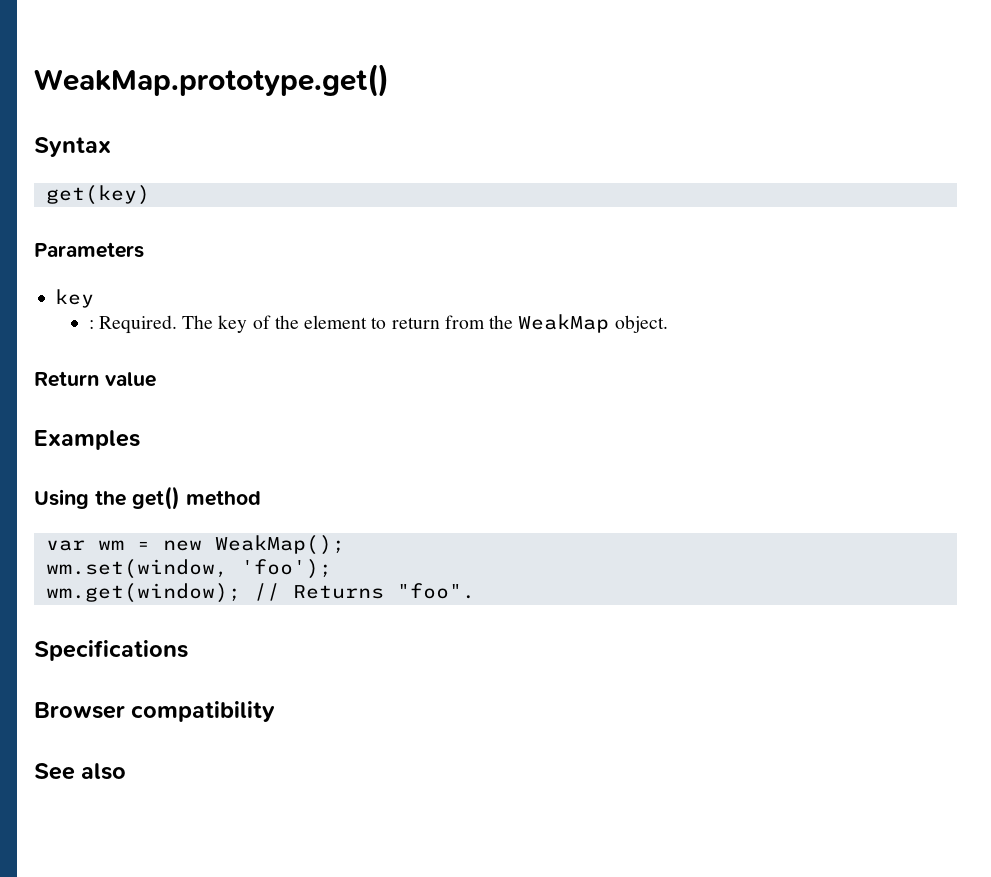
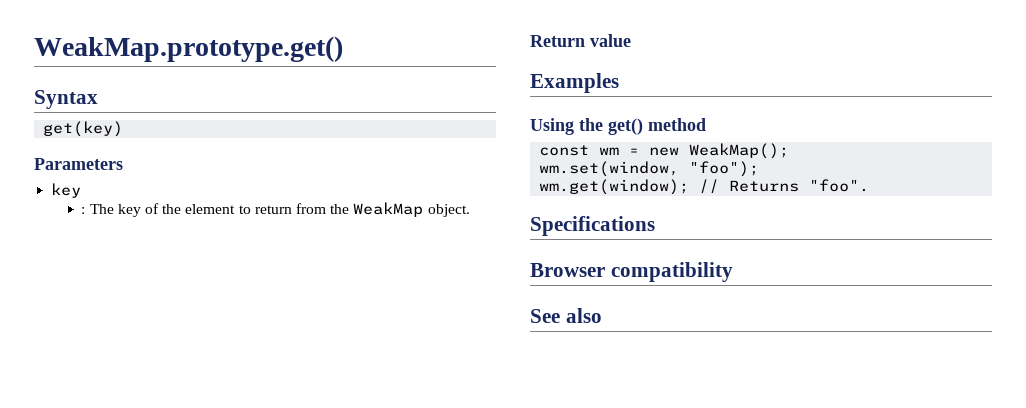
- : Required. The key of the element to return from the WeakMap object.
+ : The key of the element to return from the WeakMap object.
- var wm = new WeakMap();
+ const wm = new WeakMap();
- wm.set(window, 'foo');
+ wm.set(window, "foo");

